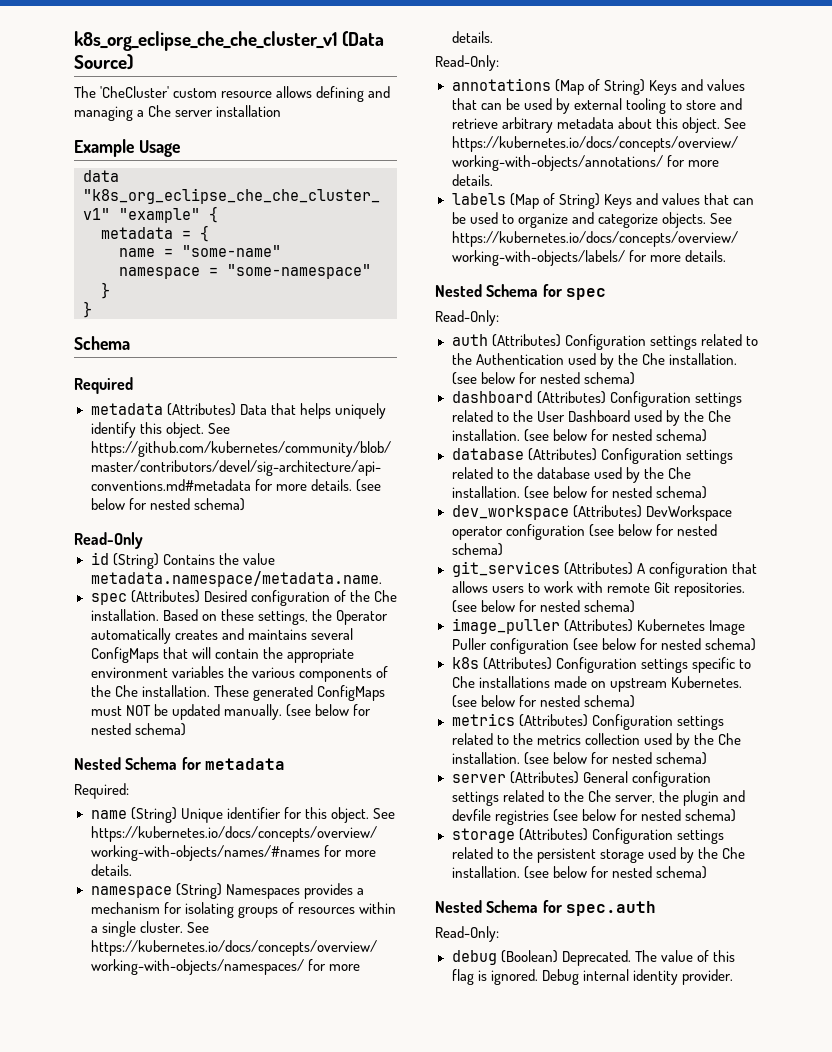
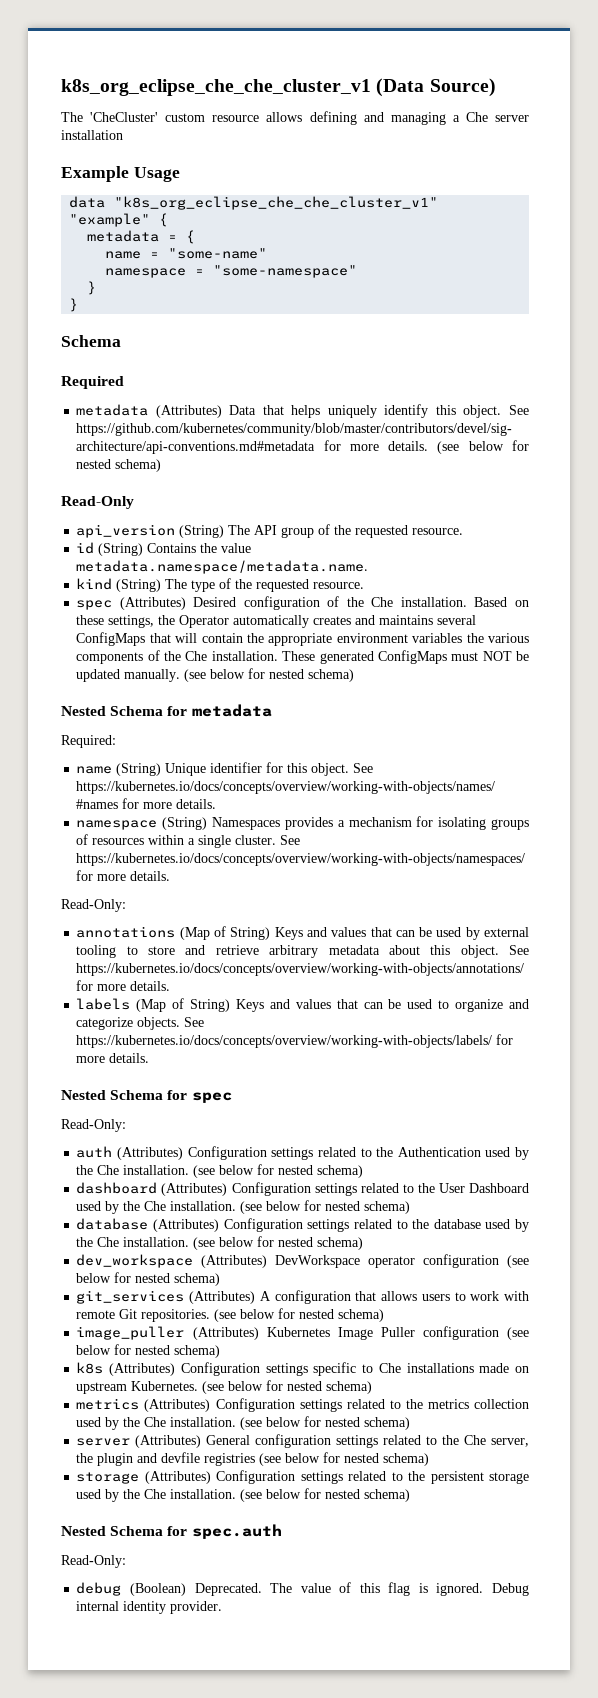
+ api_version (String) The API group of the requested resource.
+ kind (String) The type of the requested resource.

